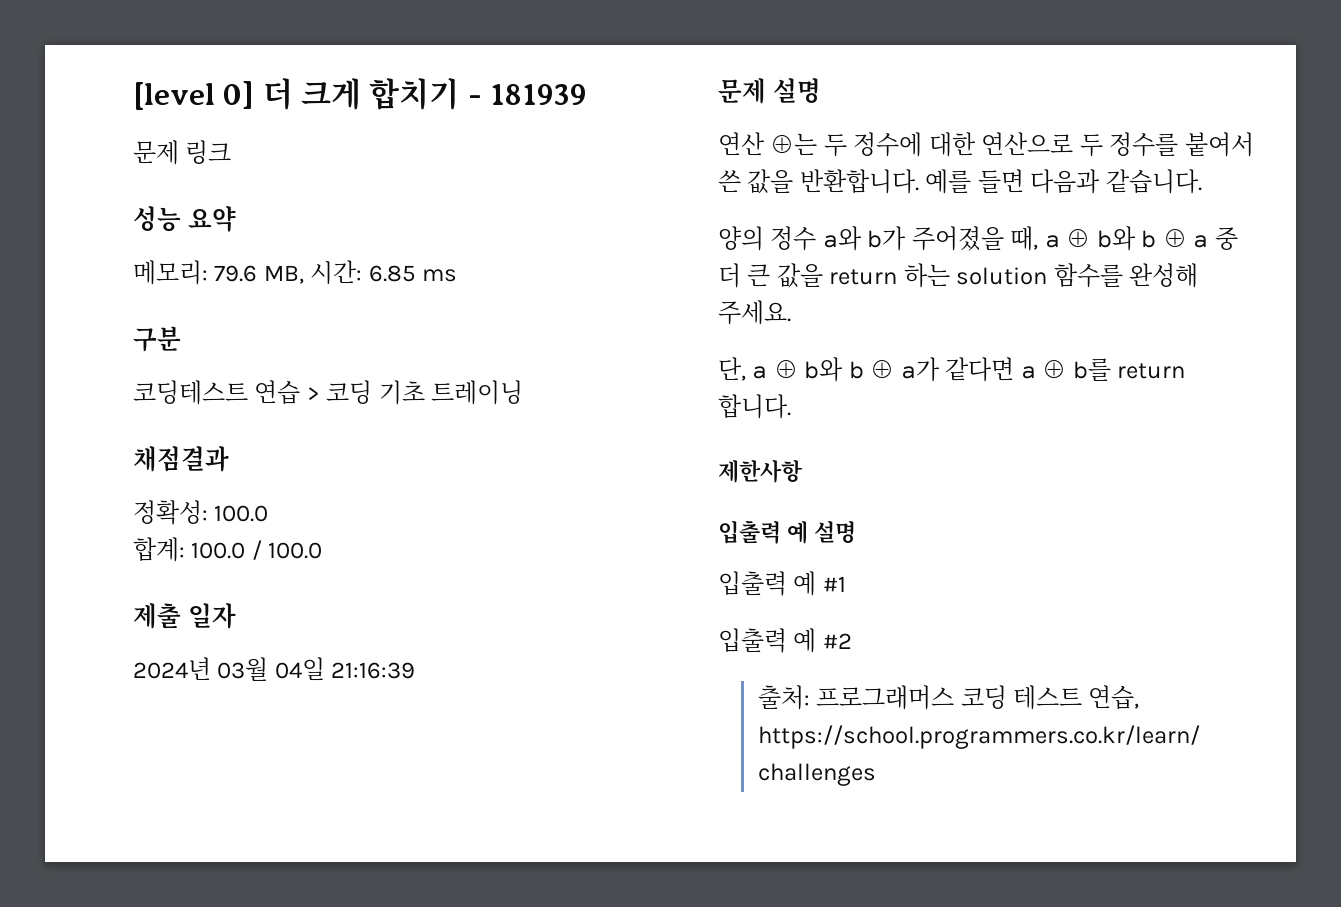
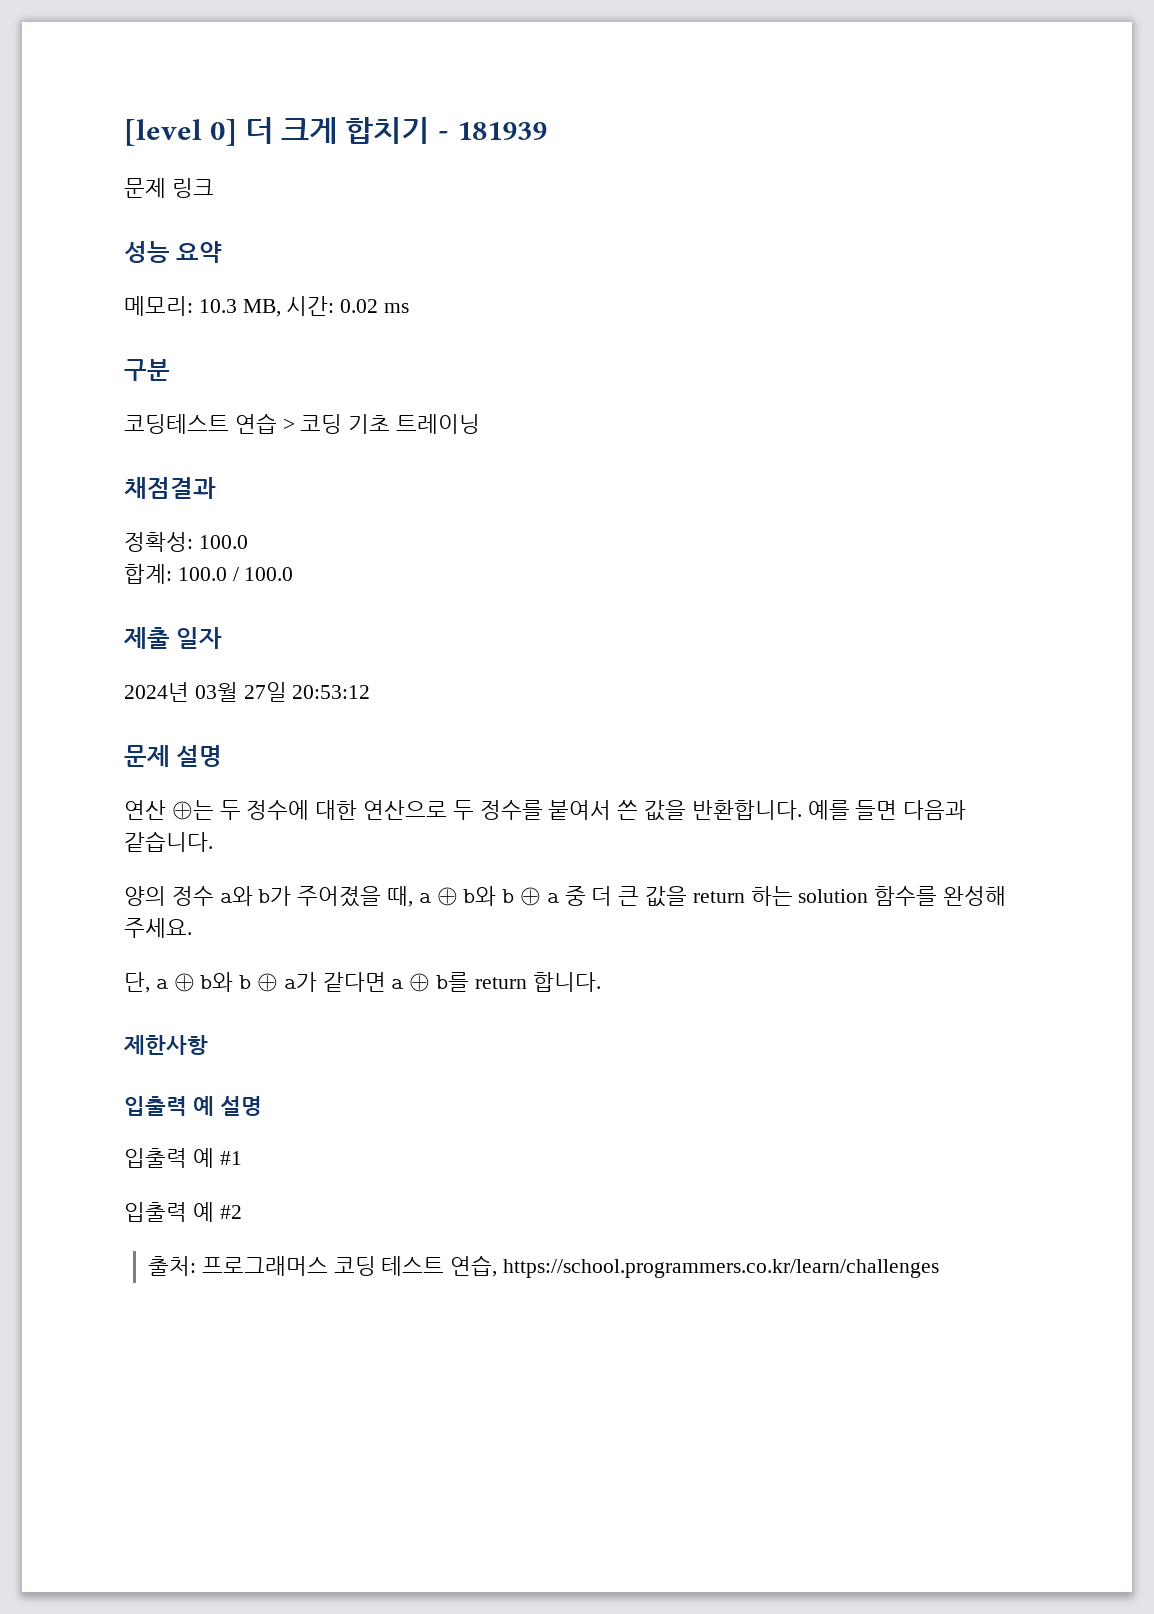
- 메모리: 79.6 MB, 시간: 6.85 ms
+ 메모리: 10.3 MB, 시간: 0.02 ms
- 2024년 03월 04일 21:16:39
+ 2024년 03월 27일 20:53:12

